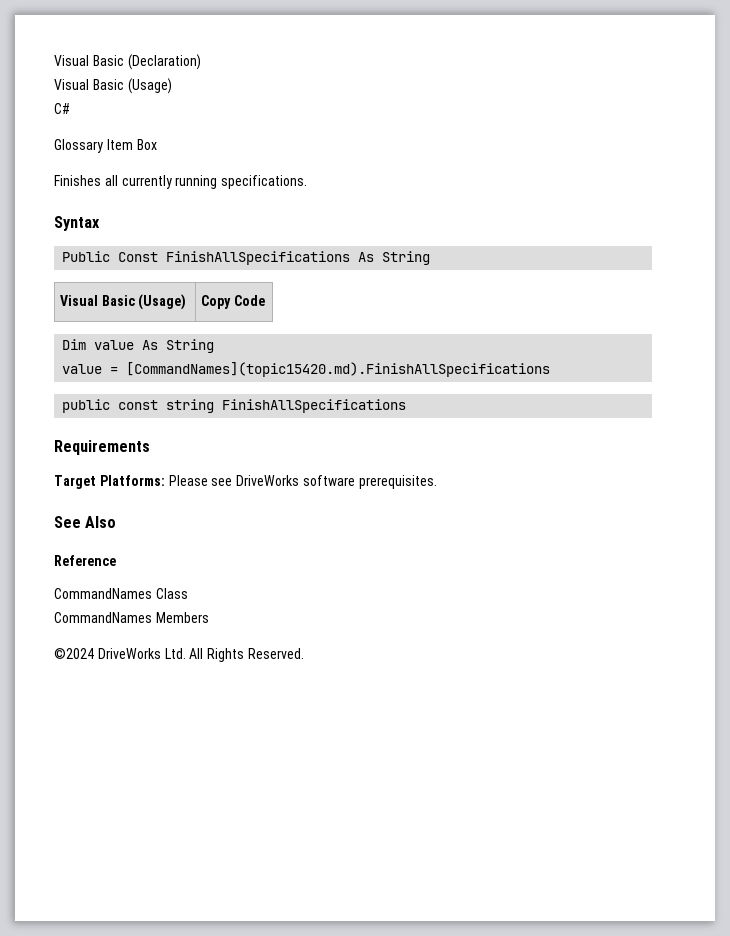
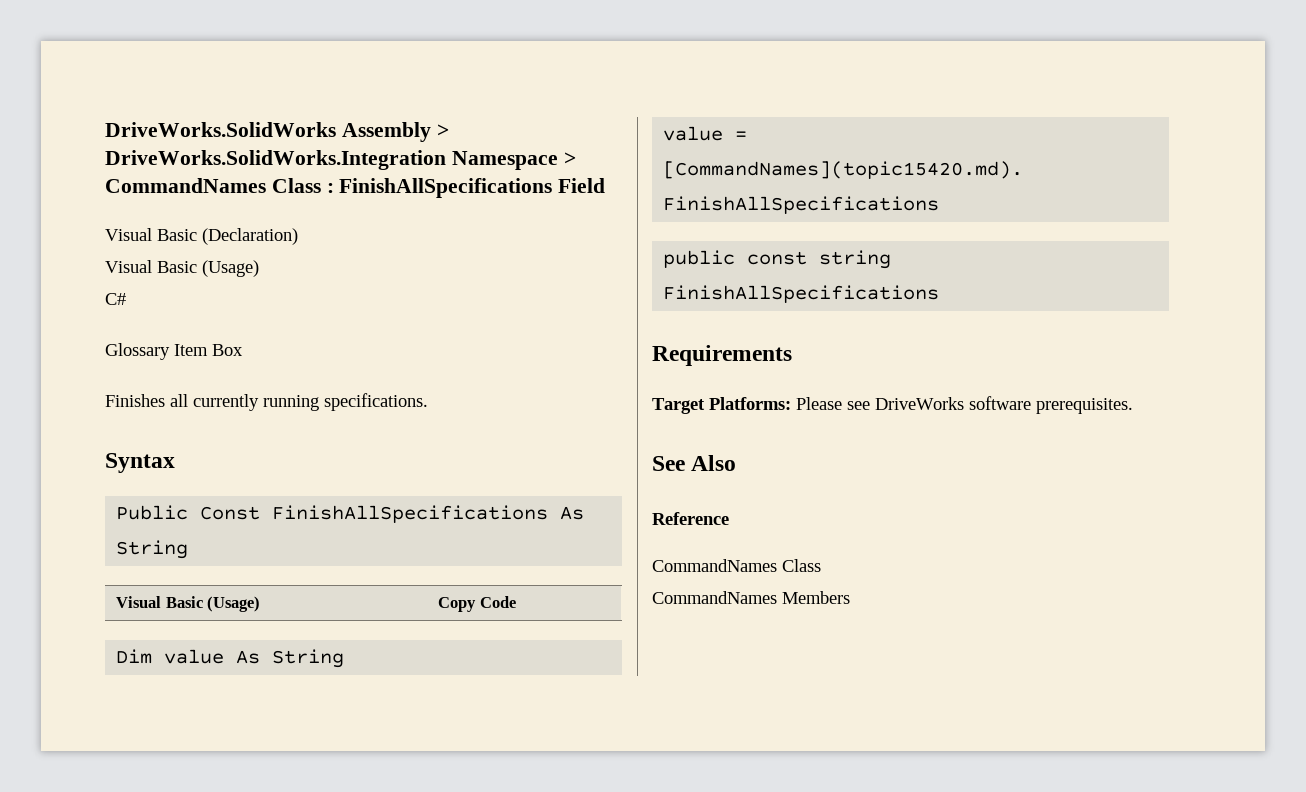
+ DriveWorks.SolidWorks Assembly > DriveWorks.SolidWorks.Integration Namespace > CommandNames Class : FinishAllSpecifications Field
- ©2024 DriveWorks Ltd. All Rights Reserved.

